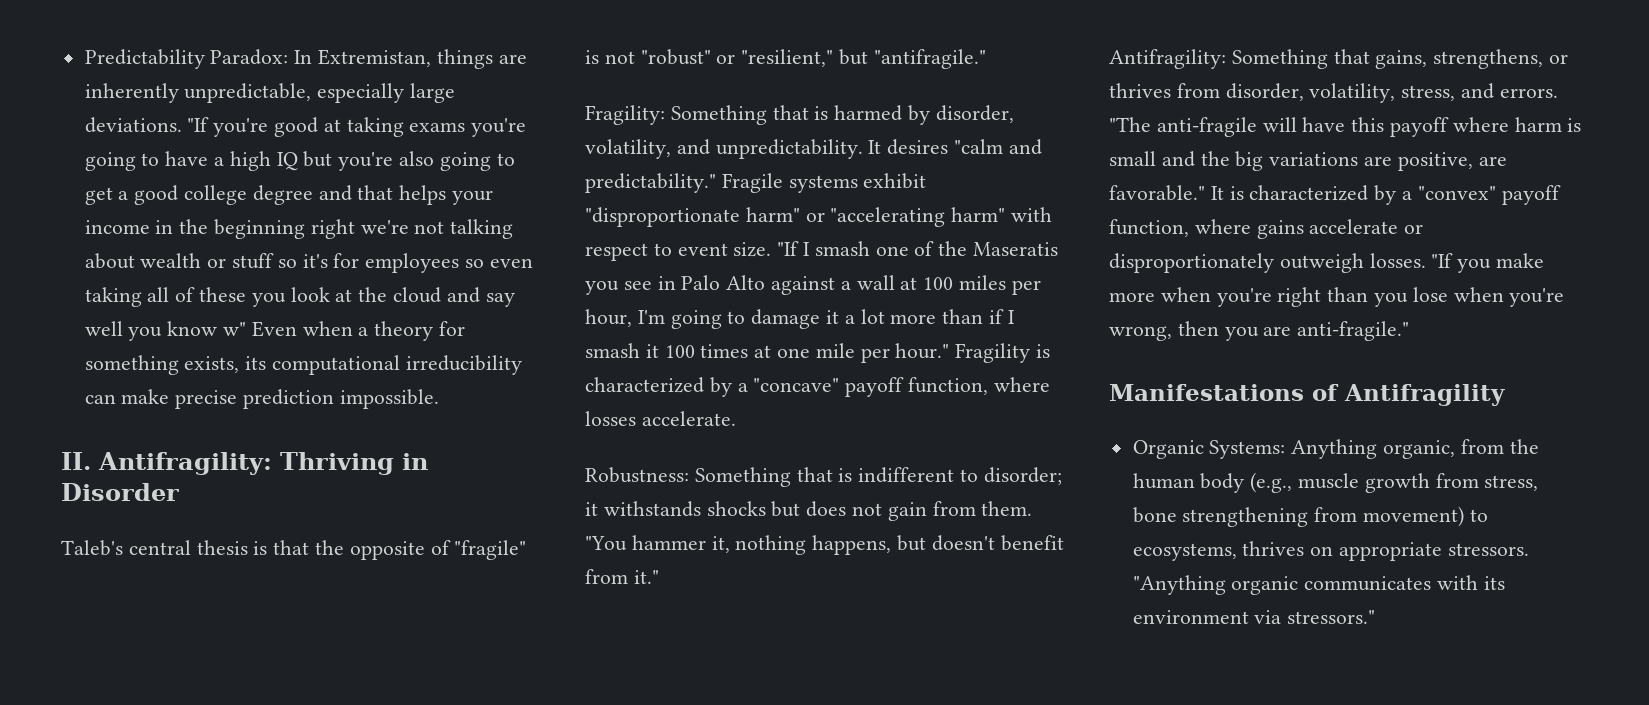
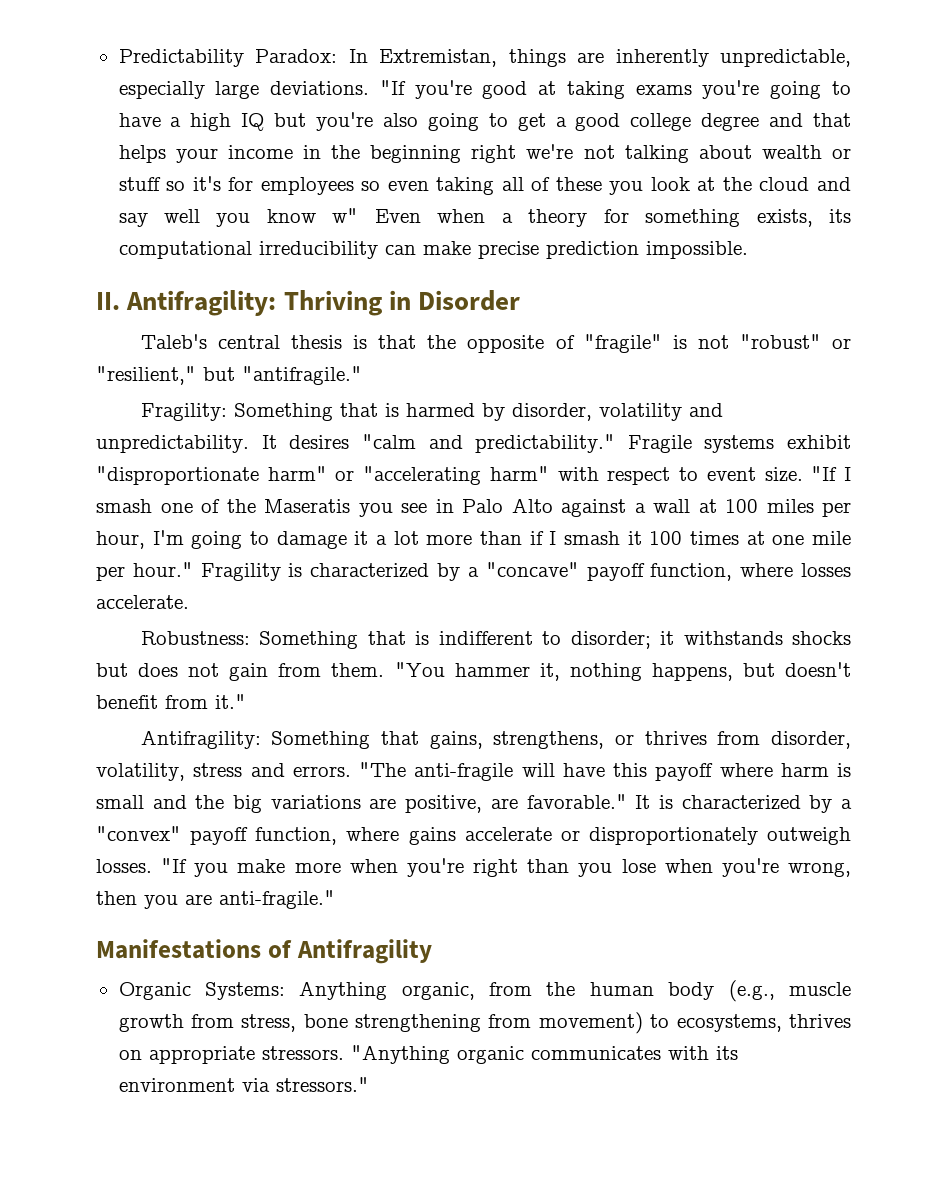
- Fragility: Something that is harmed by disorder, volatility, and unpredictability.
+ Fragility: Something that is harmed by disorder, volatility and unpredictability.
- Antifragility: Something that gains, strengthens, or thrives from disorder, volatility, stress, and errors.
+ Antifragility: Something that gains, strengthens, or thrives from disorder, volatility, stress and errors.

